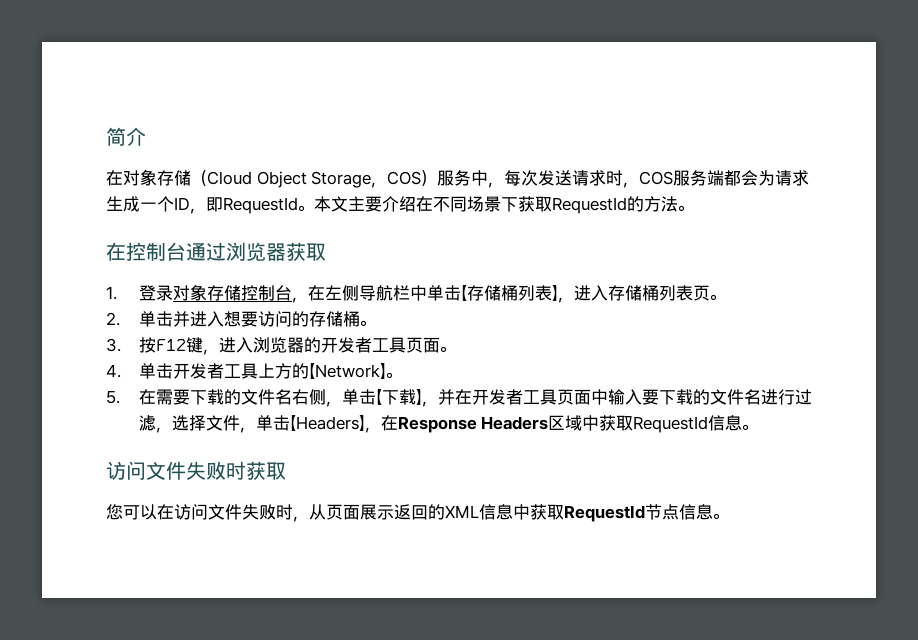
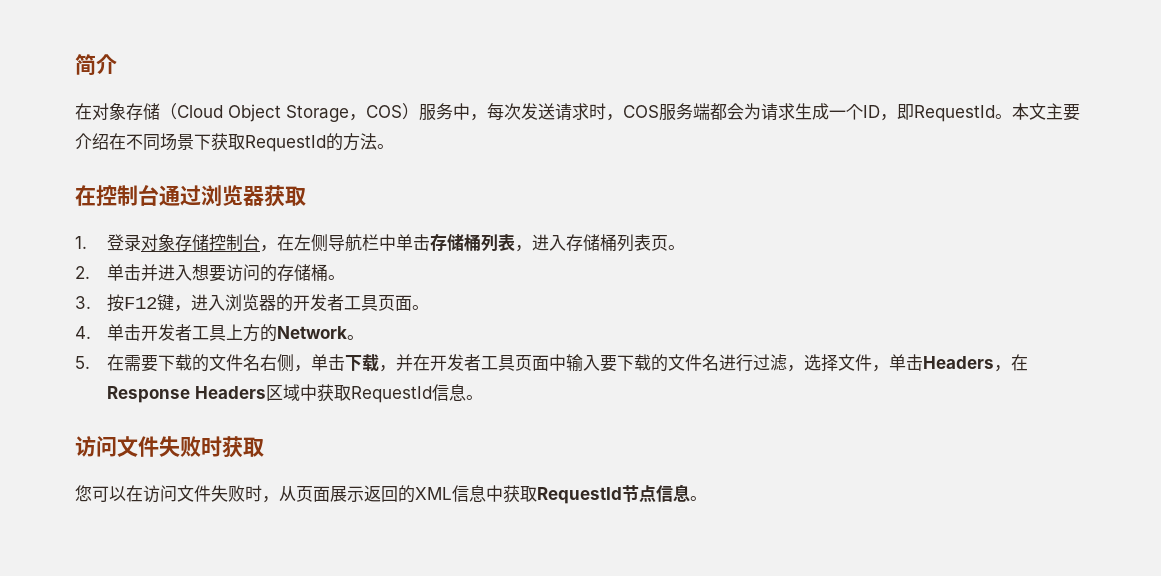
- 1.登录对象存储控制台，在左侧导航栏中单击【存储桶列表】，进入存储桶列表页。
+ 1.登录对象存储控制台，在左侧导航栏中单击存储桶列表，进入存储桶列表页。
- 4.单击开发者工具上方的【Network】。
+ 4.单击开发者工具上方的Network。
- 5.在需要下载的文件名右侧，单击【下载】，并在开发者工具页面中输入要下载的文件名进行过滤，选择文件，单击【Headers】，在Response Headers区域中获取RequestId信息。
+ 5.在需要下载的文件名右侧，单击下载，并在开发者工具页面中输入要下载的文件名进行过滤，选择文件，单击Headers，在Response Headers区域中获取RequestId信息。

